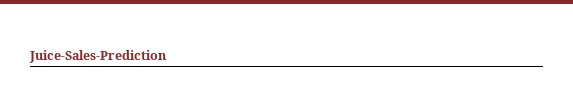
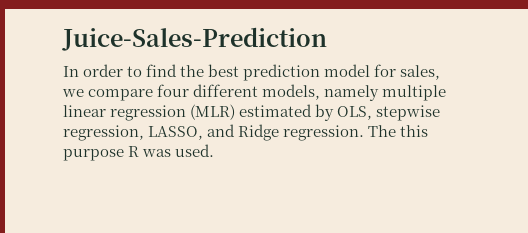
+ In order to find the best prediction model for sales, we compare four different models, namely multiple linear regression (MLR) estimated by OLS, stepwise regression, LASSO, and Ridge regression. The this purpose R was used.

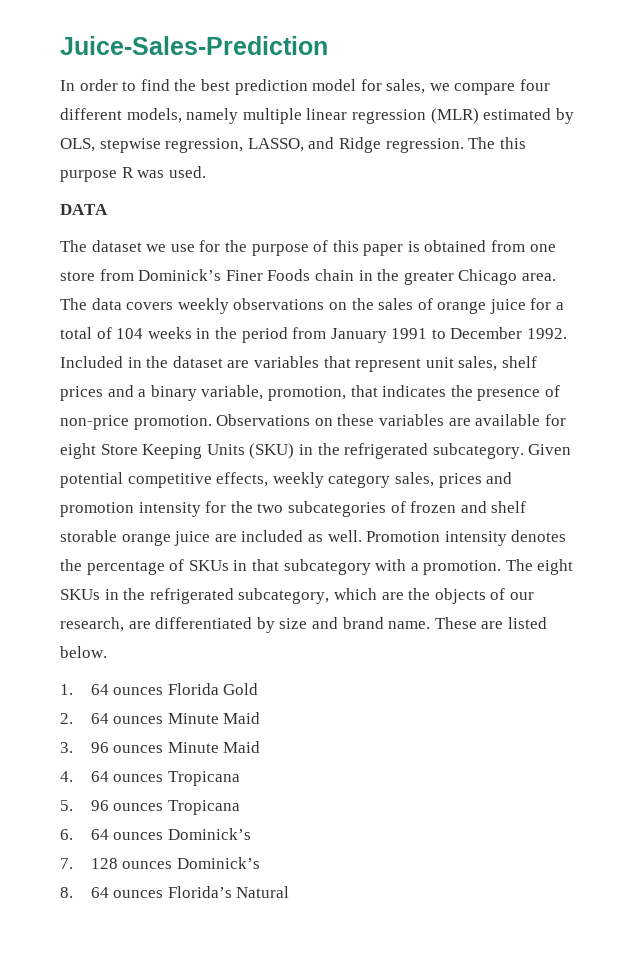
+ DATA
+ The dataset we use for the purpose of this paper is obtained from one store from Dominick’s Finer Foods chain in the greater Chicago area. The data covers weekly observations on the sales of orange juice for a total of 104 weeks in the period from January 1991 to December 1992. Included in the dataset are variables that represent unit sales, shelf prices and a binary variable, promotion, that indicates the presence of non-price promotion. Observations on these variables are available for eight Store Keeping Units (SKU) in the refrigerated subcategory. Given potential competitive effects, weekly category sales, prices and promotion intensity for the two subcategories of frozen and shelf storable orange juice are included as well. Promotion intensity denotes the percentage of SKUs in that subcategory with a promotion. The eight SKUs in the refrigerated subcategory, which are the objects of our research, are differentiated by size and brand name. These are listed below.
+ 1. 64 ounces Florida Gold
+ 2. 64 ounces Minute Maid
+ 3. 96 ounces Minute Maid
+ 4. 64 ounces Tropicana
+ 5. 96 ounces Tropicana
+ 6. 64 ounces Dominick’s
+ 7. 128 ounces Dominick’s
+ 8. 64 ounces Florida’s Natural

